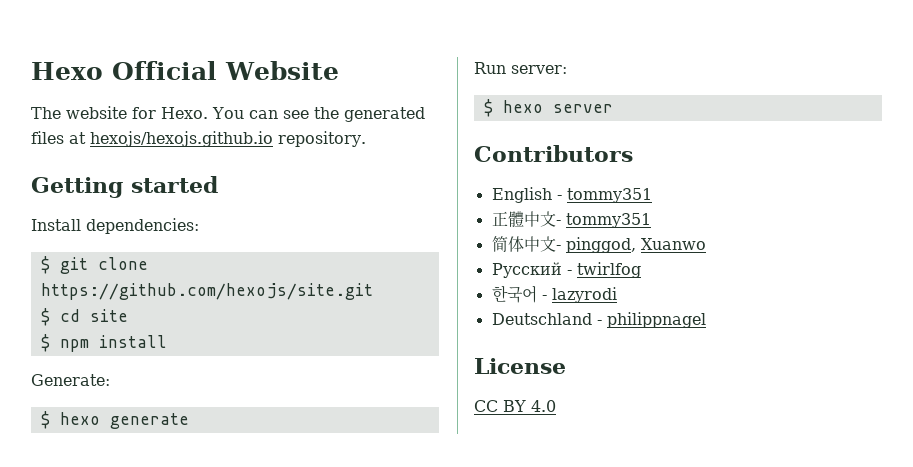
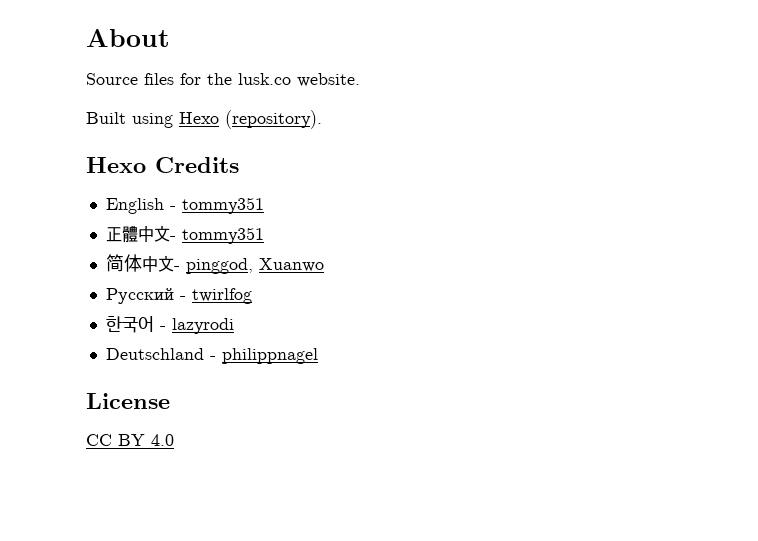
- Hexo Official Website
- The website for Hexo. You can see the generated files at hexojs/hexojs.github.io repository.
- Getting started
- Install dependencies:
- $ git clone https://github.com/hexojs/site.git
- $ cd site
- $ npm install
- Generate:
- $ hexo generate
- Run server:
- $ hexo server
- Contributors
+ About
+ Source files for the lusk.co website.
+ Built using Hexo (repository).
+ Hexo Credits

